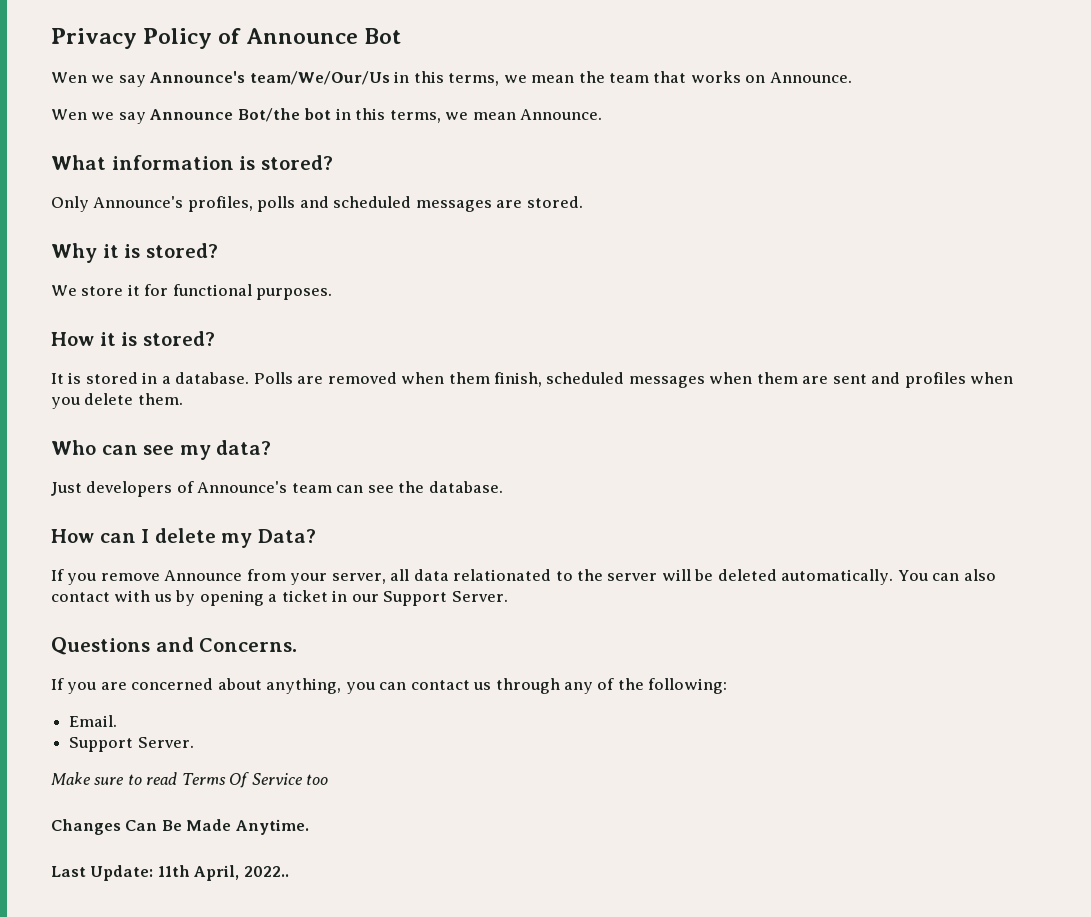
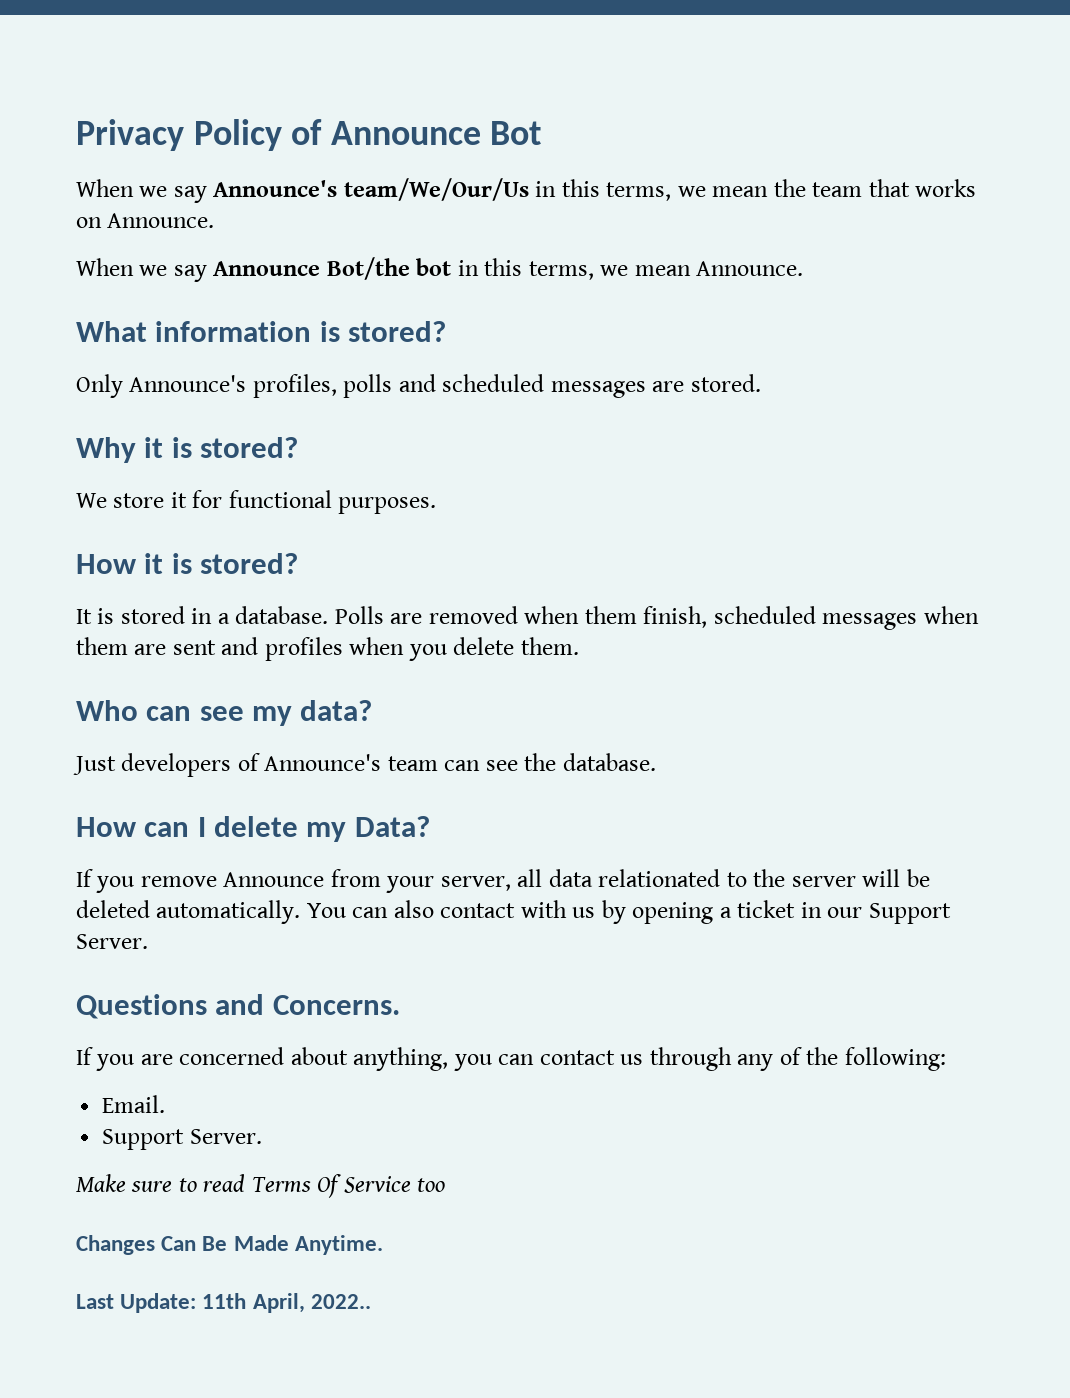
- Wen we say Announce's team/We/Our/Us in this terms, we mean the team that works on Announce.
+ When we say Announce's team/We/Our/Us in this terms, we mean the team that works on Announce.
- Wen we say Announce Bot/the bot in this terms, we mean Announce.
+ When we say Announce Bot/the bot in this terms, we mean Announce.

